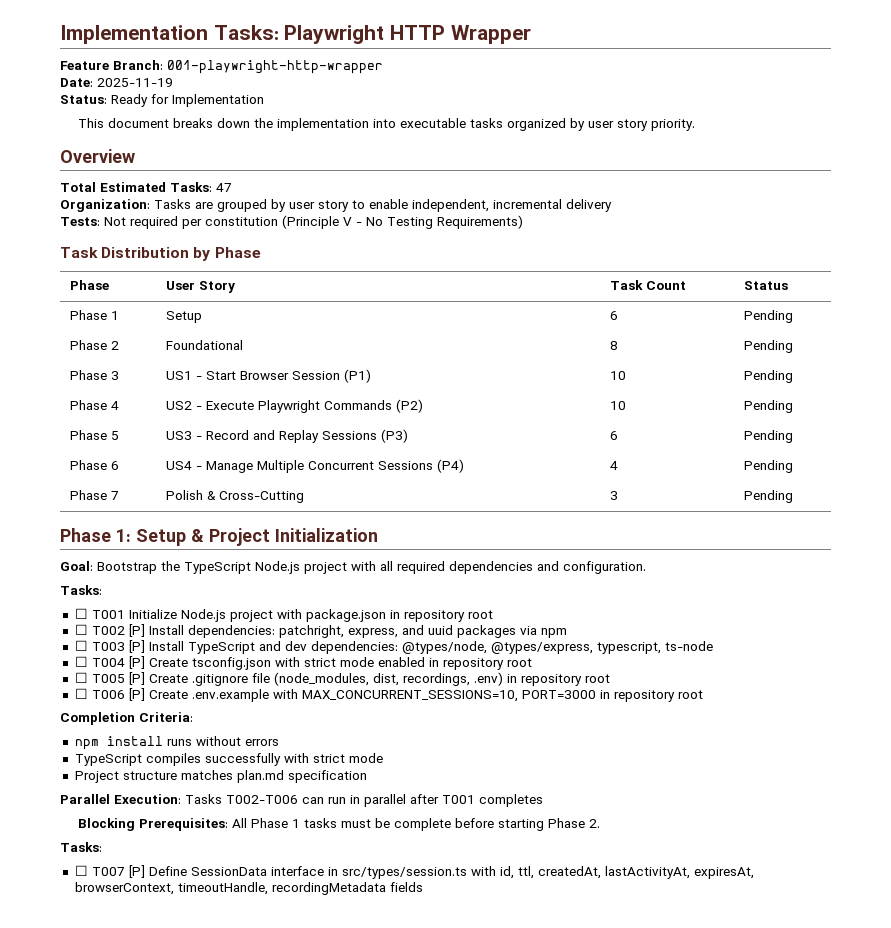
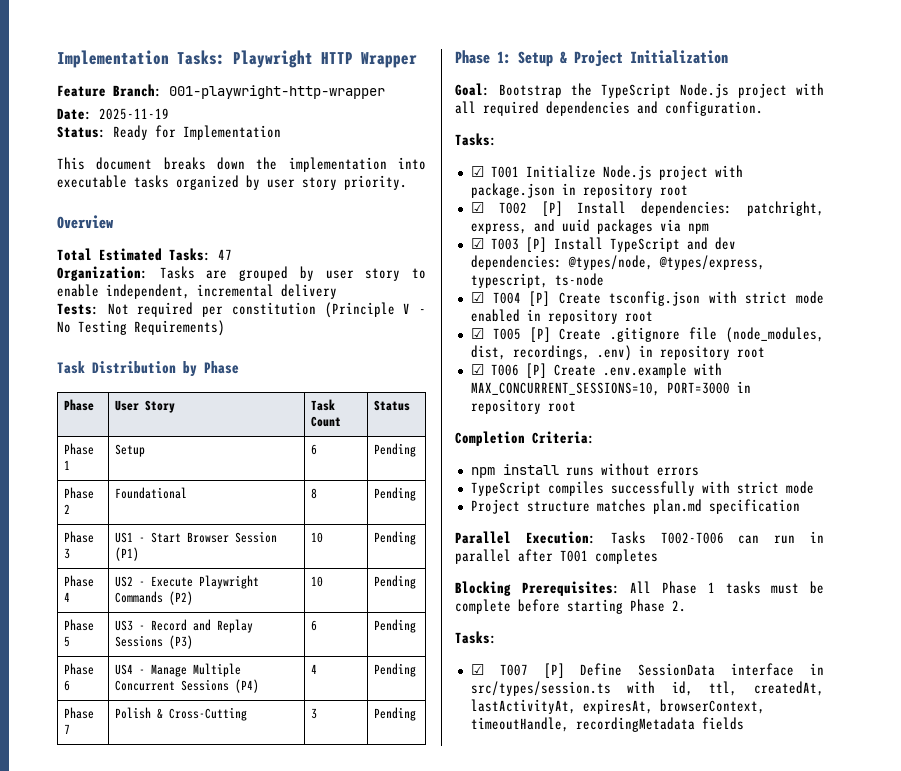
- ☐ T001 Initialize Node.js project with package.json in repository root
+ ☑ T001 Initialize Node.js project with package.json in repository root
- ☐ T002 [P] Install dependencies: patchright, express, and uuid packages via npm
+ ☑ T002 [P] Install dependencies: patchright, express, and uuid packages via npm
- ☐ T003 [P] Install TypeScript and dev dependencies: @types/node, @types/express, typescript, ts-node
+ ☑ T003 [P] Install TypeScript and dev dependencies: @types/node, @types/express, typescript, ts-node
- ☐ T004 [P] Create tsconfig.json with strict mode enabled in repository root
+ ☑ T004 [P] Create tsconfig.json with strict mode enabled in repository root
- ☐ T005 [P] Create .gitignore file (node_modules, dist, recordings, .env) in repository root
+ ☑ T005 [P] Create .gitignore file (node_modules, dist, recordings, .env) in repository root
- ☐ T006 [P] Create .env.example with MAX_CONCURRENT_SESSIONS=10, PORT=3000 in repository root
+ ☑ T006 [P] Create .env.example with MAX_CONCURRENT_SESSIONS=10, PORT=3000 in repository root
- ☐ T007 [P] Define SessionData interface in src/types/session.ts with id, ttl, createdAt, lastActivityAt, expiresAt, browserContext, timeoutHandle, recordingMetadata fields
+ ☑ T007 [P] Define SessionData interface in src/types/session.ts with id, ttl, createdAt, lastActivityAt, expiresAt, browserContext, timeoutHandle, recordingMetadata fields

